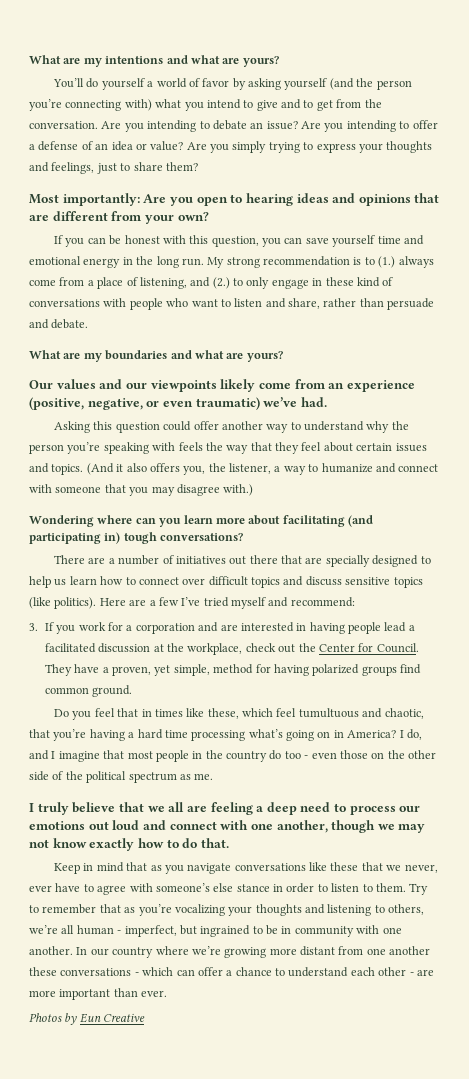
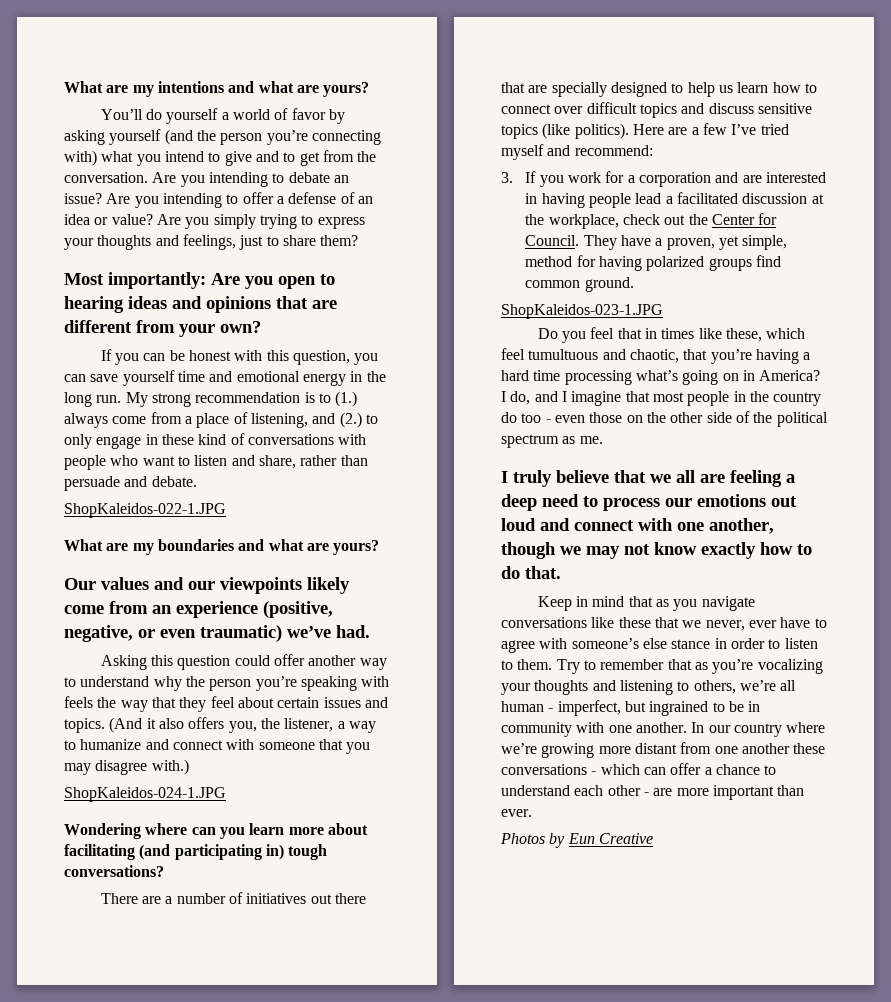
+ ShopKaleidos-022-1.JPG
+ ShopKaleidos-024-1.JPG
+ ShopKaleidos-023-1.JPG

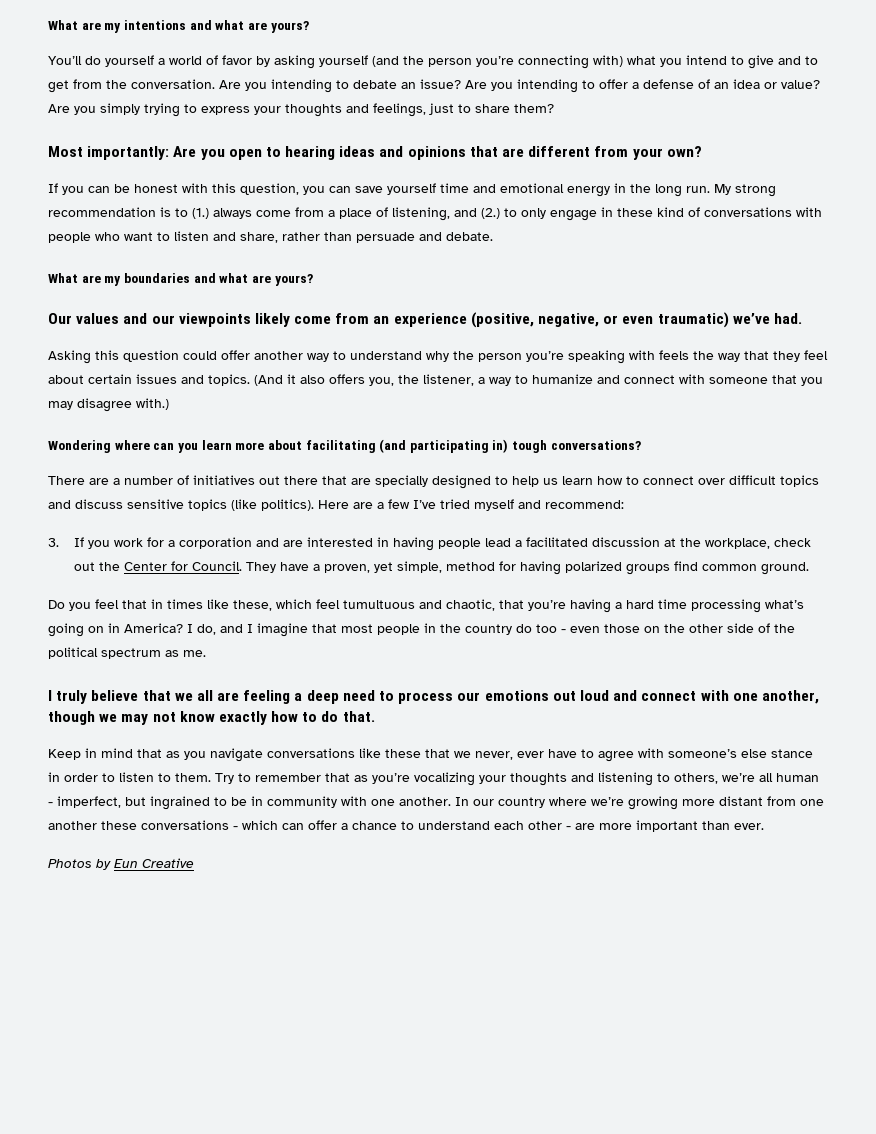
- ShopKaleidos-022-1.JPG
- ShopKaleidos-024-1.JPG
- ShopKaleidos-023-1.JPG

